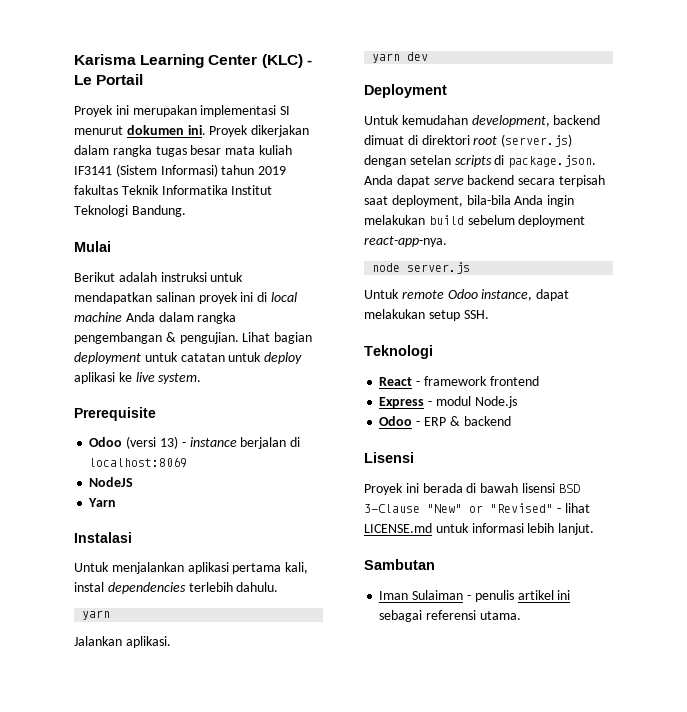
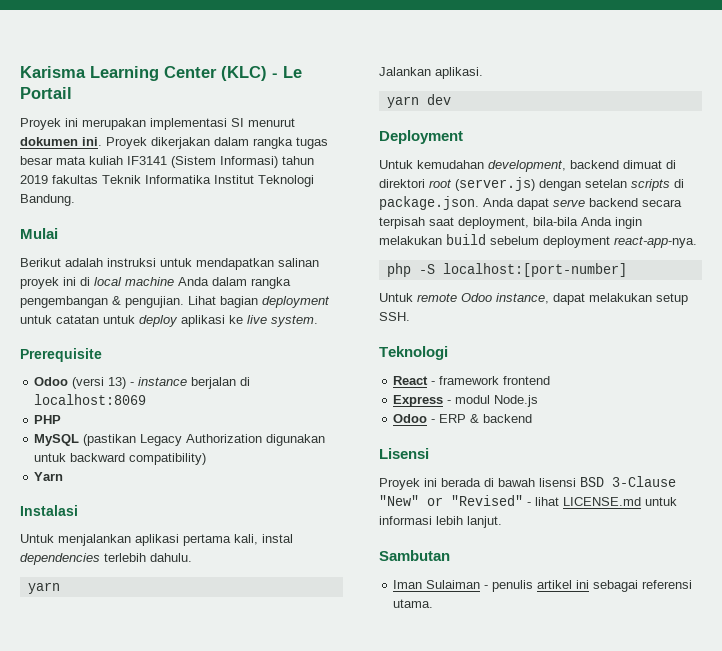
- NodeJS
+ PHP
+ MySQL (pastikan Legacy Authorization digunakan untuk backward compatibility)
- node server.js
+ php -S localhost:[port-number]

